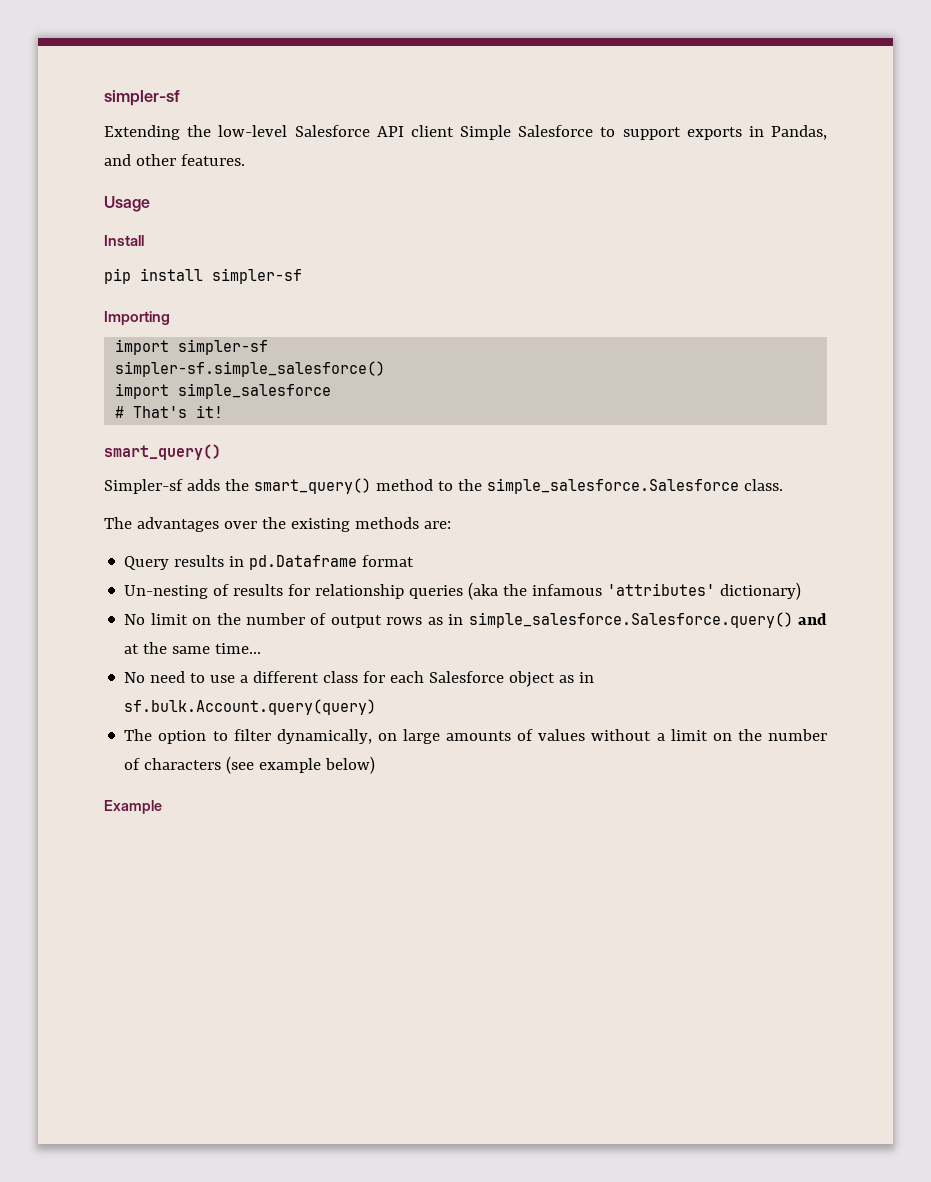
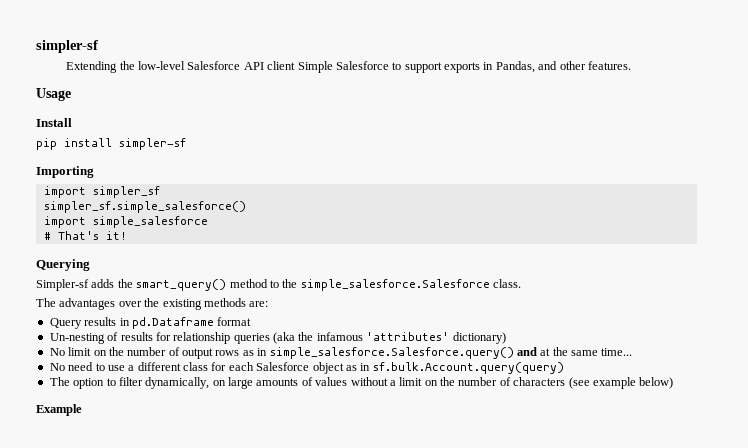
- import simpler-sf
- simpler-sf.simple_salesforce()
+ import simpler_sf
+ simpler_sf.simple_salesforce()
  # That's it!
- smart_query()
+ Querying

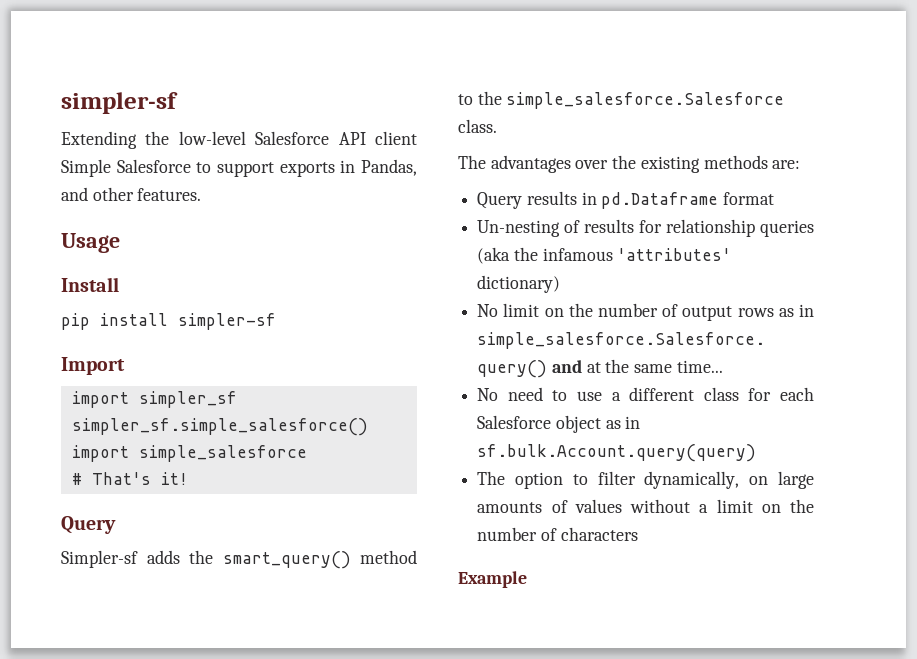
- Importing
+ Import
  # That's it!
- Querying
+ Query
- The option to filter dynamically, on large amounts of values without a limit on the number of characters (see example below)
+ The option to filter dynamically, on large amounts of values without a limit on the number of characters

